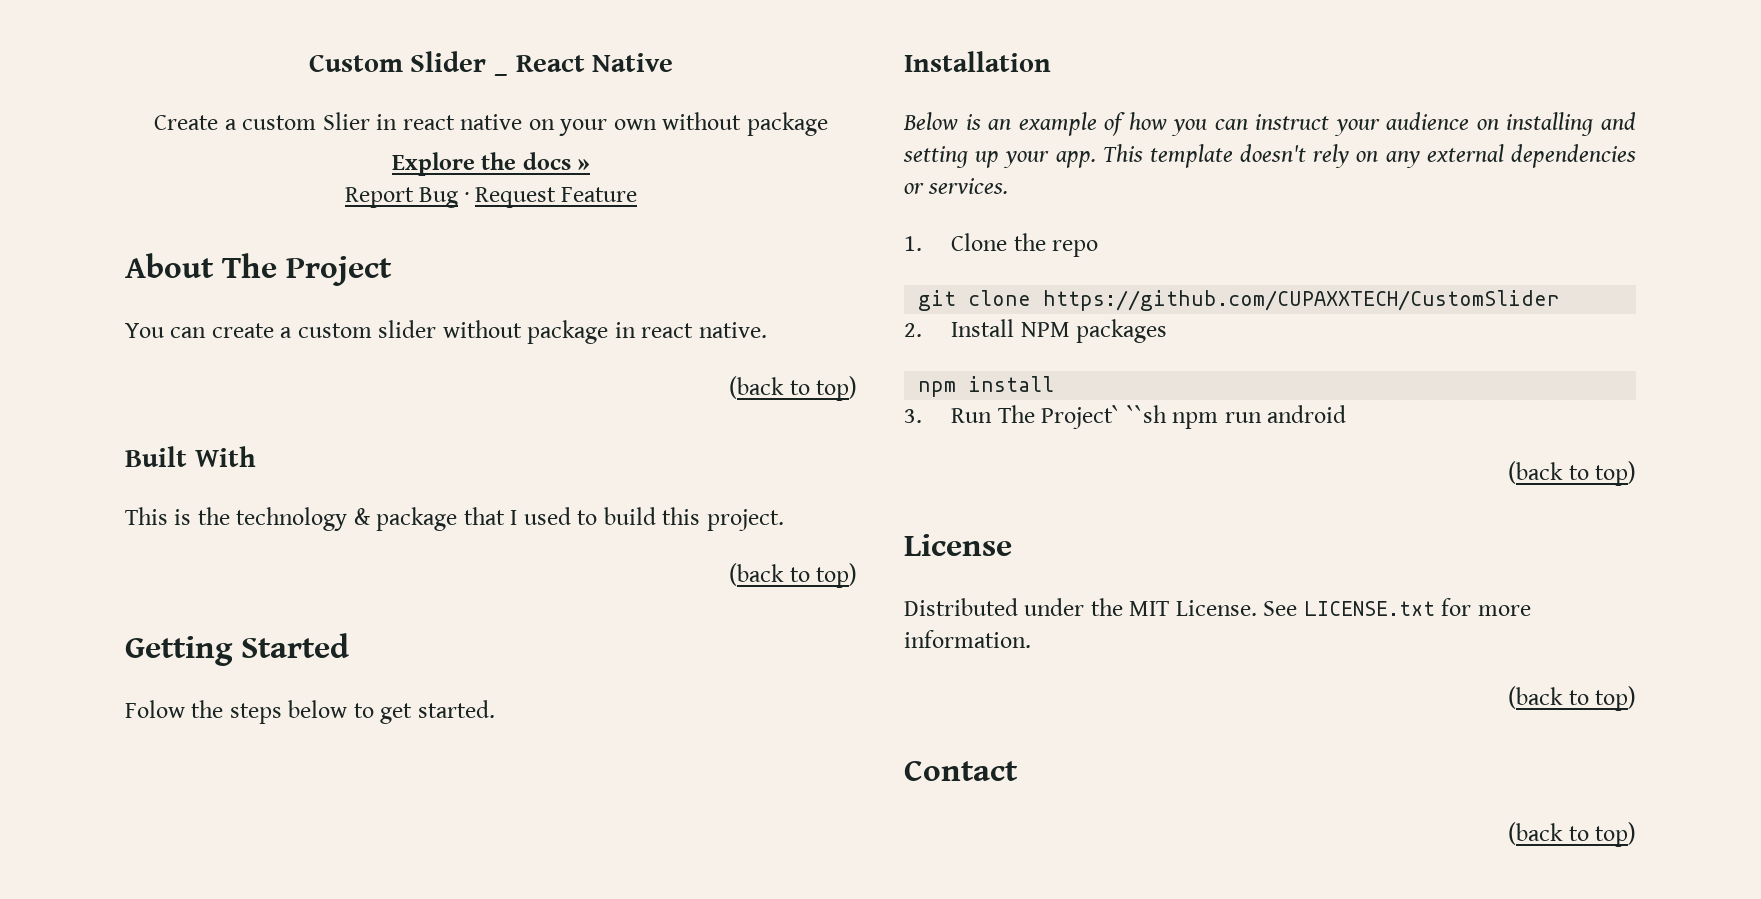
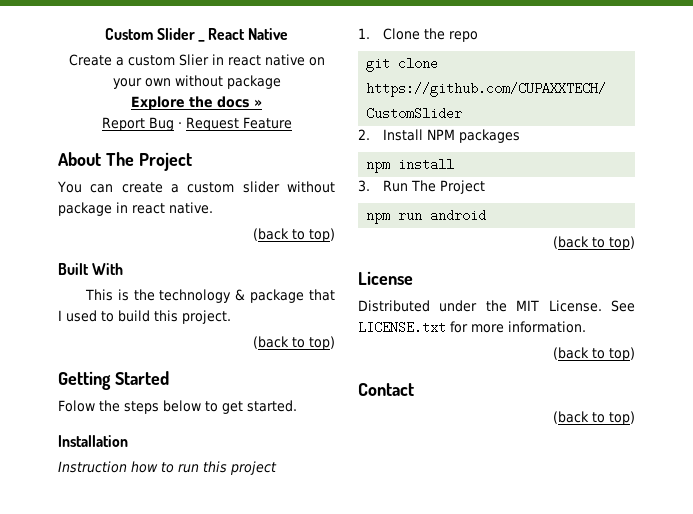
- Below is an example of how you can instruct your audience on installing and setting up your app. This template doesn't rely on any external dependencies or services.
+ Instruction how to run this project
- 3. Run The Project` ``sh npm run android
+ 3. Run The Project
+ npm run android

